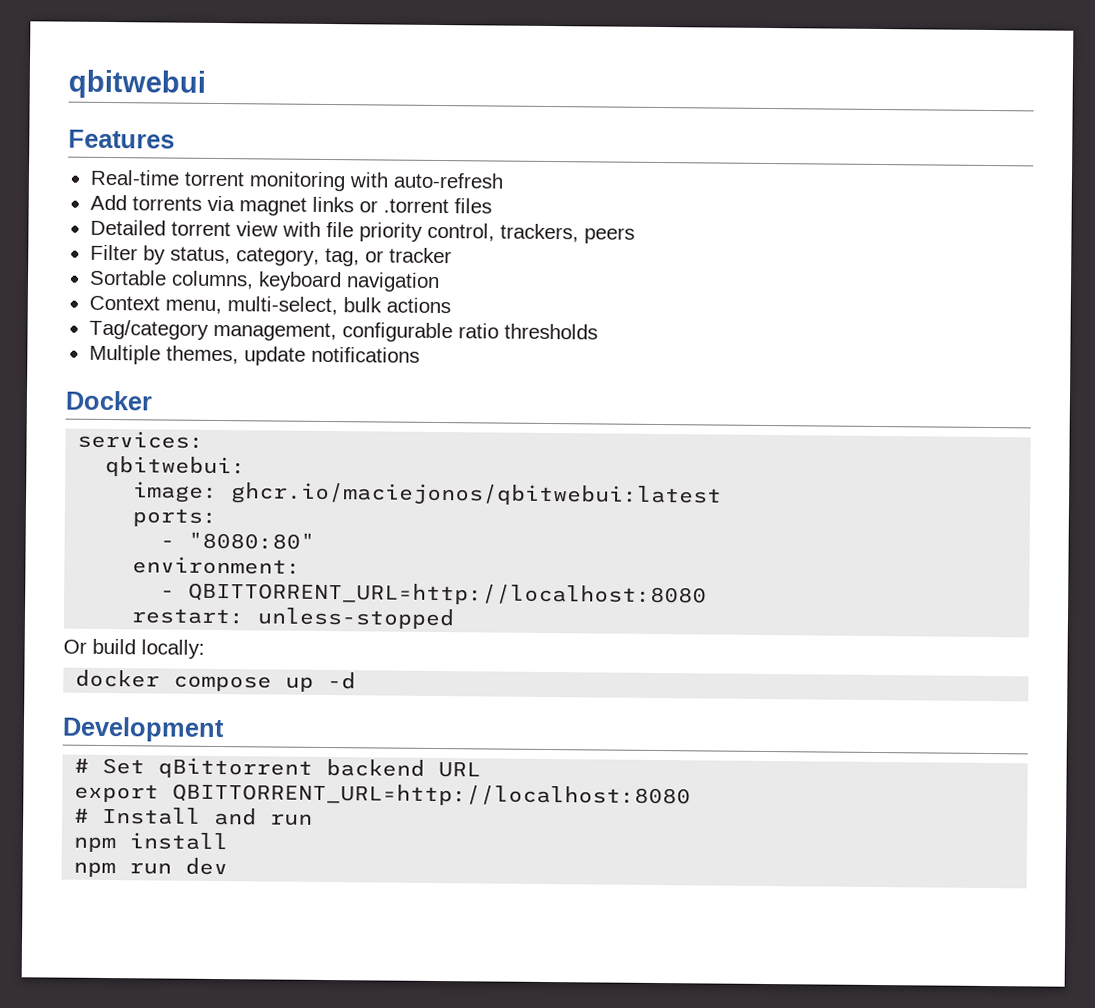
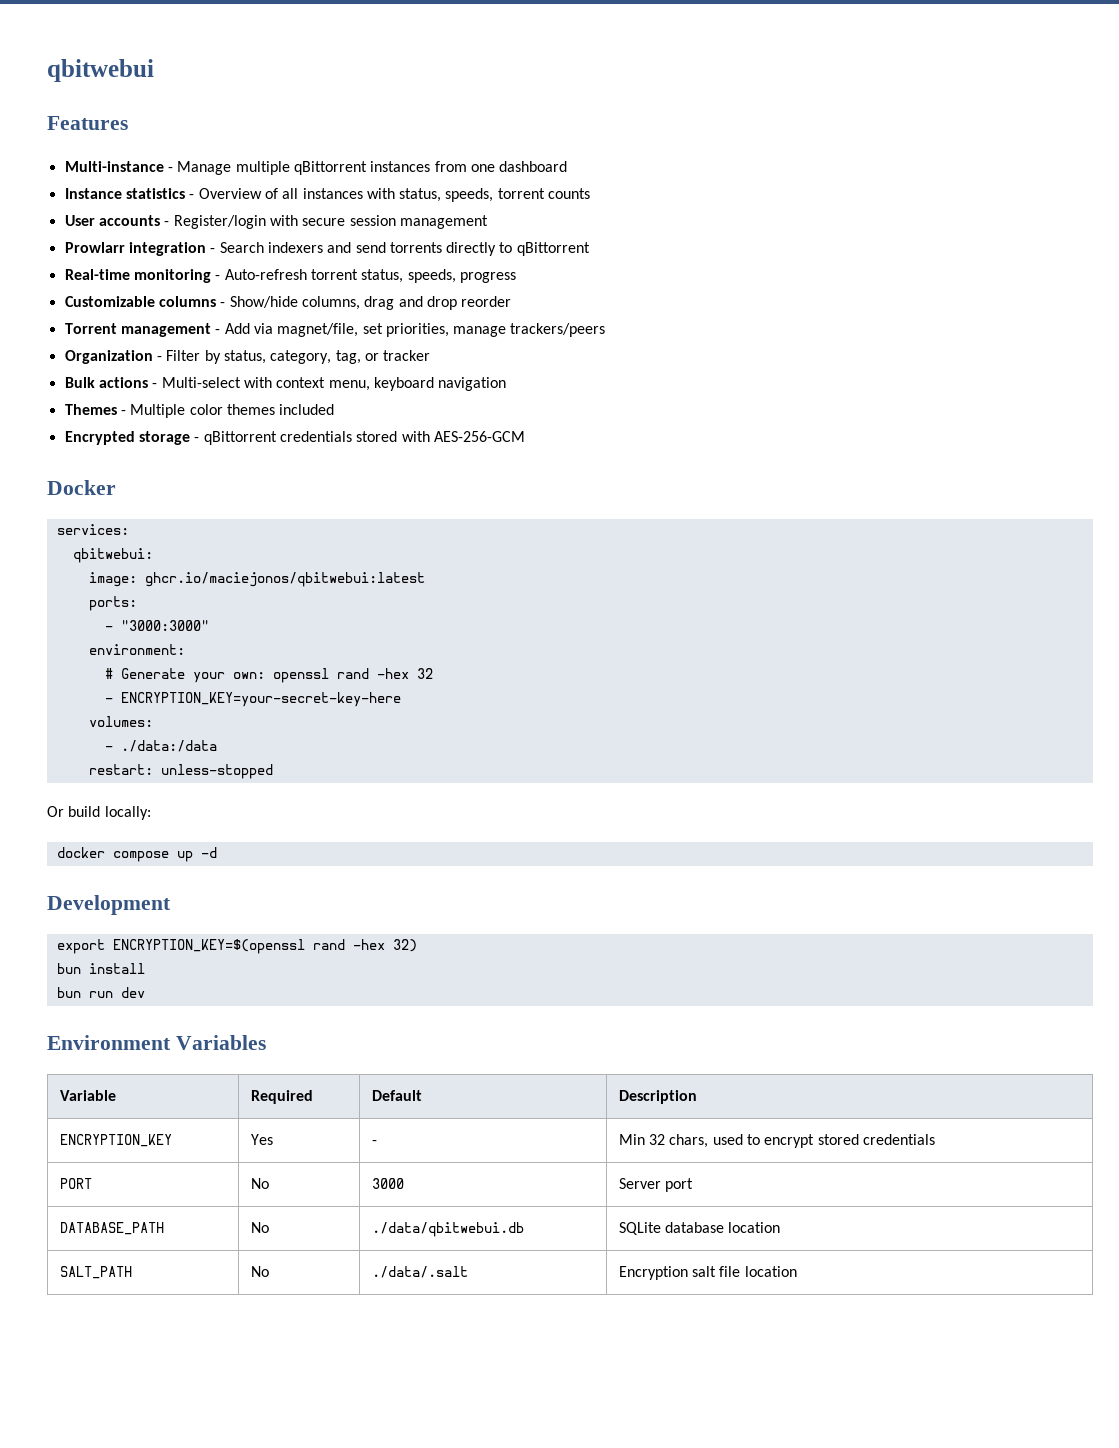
- Real-time torrent monitoring with auto-refresh
- Add torrents via magnet links or .torrent files
- Detailed torrent view with file priority control, trackers, peers
- Filter by status, category, tag, or tracker
+ Multi-instance - Manage multiple qBittorrent instances from one dashboard
+ Instance statistics - Overview of all instances with status, speeds, torrent counts
+ User accounts - Register/login with secure session management
+ Prowlarr integration - Search indexers and send torrents directly to qBittorrent
+ Real-time monitoring - Auto-refresh torrent status, speeds, progress
+ Customizable columns - Show/hide columns, drag and drop reorder
+ Torrent management - Add via magnet/file, set priorities, manage trackers/peers
+ Organization - Filter by status, category, tag, or tracker
- Sortable columns, keyboard navigation
- Context menu, multi-select, bulk actions
- Tag/category management, configurable ratio thresholds
- Multiple themes, update notifications
+ Bulk actions - Multi-select with context menu, keyboard navigation
+ Themes - Multiple color themes included
+ Encrypted storage - qBittorrent credentials stored with AES-256-GCM
- - "8080:80"
+ - "3000:3000"
- - QBITTORRENT_URL=http://localhost:8080
+ # Generate your own: openssl rand -hex 32
+ - ENCRYPTION_KEY=your-secret-key-here
+ volumes:
+ - ./data:/data
- # Set qBittorrent backend URL
- export QBITTORRENT_URL=http://localhost:8080
- # Install and run
- npm install
+ export ENCRYPTION_KEY=$(openssl rand -hex 32)
+ bun install
- npm run dev
+ bun run dev
+ Environment Variables
+ Variable | Required | Default | Description
+ ENCRYPTION_KEY | Yes | - | Min 32 chars, used to encrypt stored credentials
+ PORT | No | 3000 | Server port
+ DATABASE_PATH | No | ./data/qbitwebui.db | SQLite database location
+ SALT_PATH | No | ./data/.salt | Encryption salt file location

